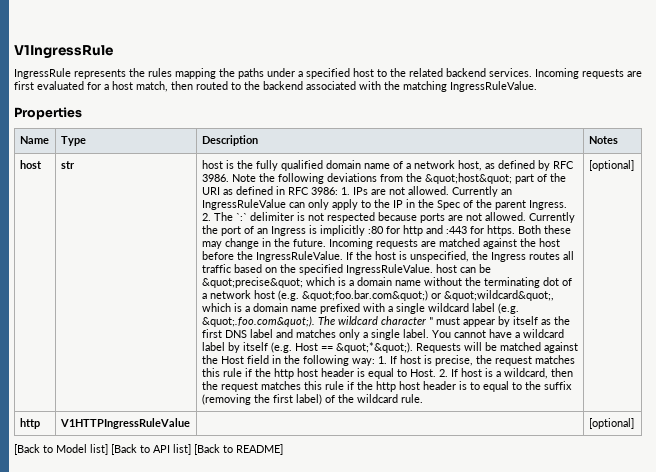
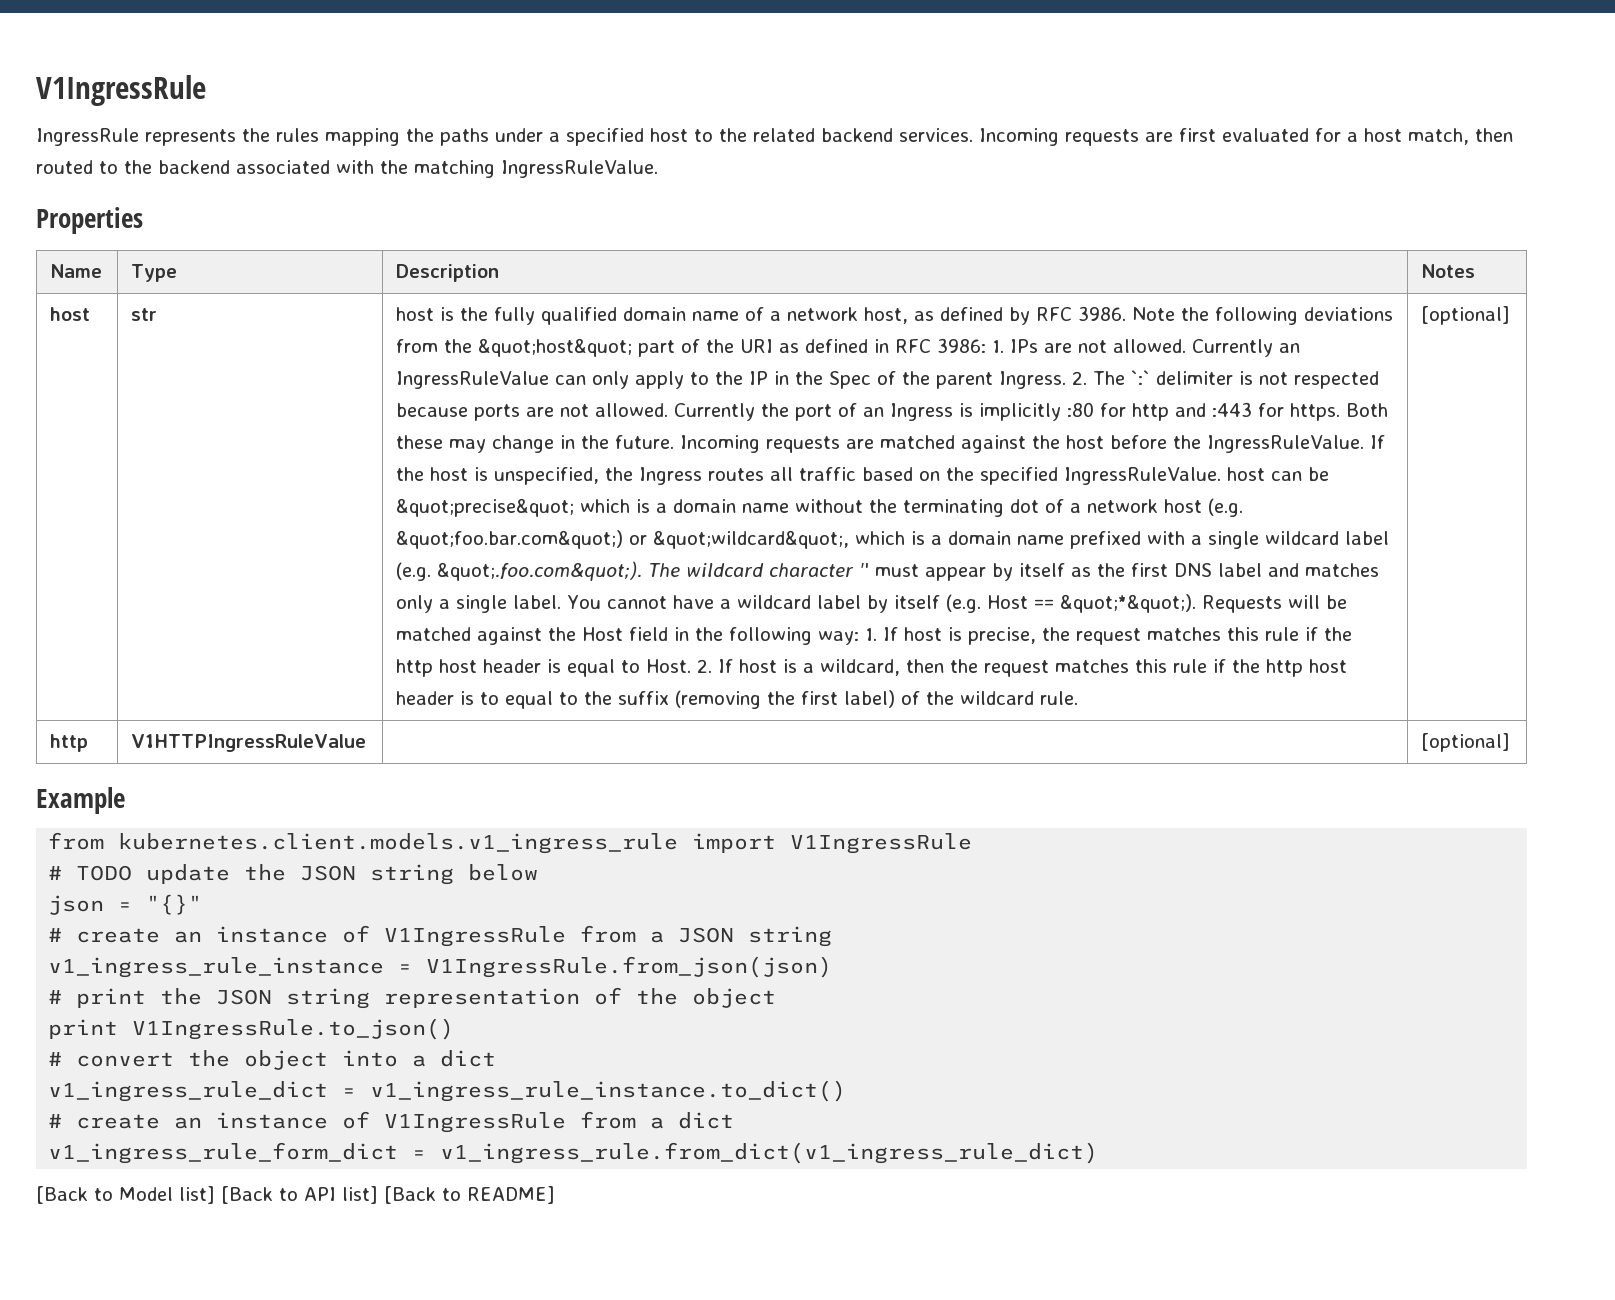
+ Example
+ from kubernetes.client.models.v1_ingress_rule import V1IngressRule
+ # TODO update the JSON string below
+ json = "{}"
+ # create an instance of V1IngressRule from a JSON string
+ v1_ingress_rule_instance = V1IngressRule.from_json(json)
+ # print the JSON string representation of the object
+ print V1IngressRule.to_json()
+ # convert the object into a dict
+ v1_ingress_rule_dict = v1_ingress_rule_instance.to_dict()
+ # create an instance of V1IngressRule from a dict
+ v1_ingress_rule_form_dict = v1_ingress_rule.from_dict(v1_ingress_rule_dict)

